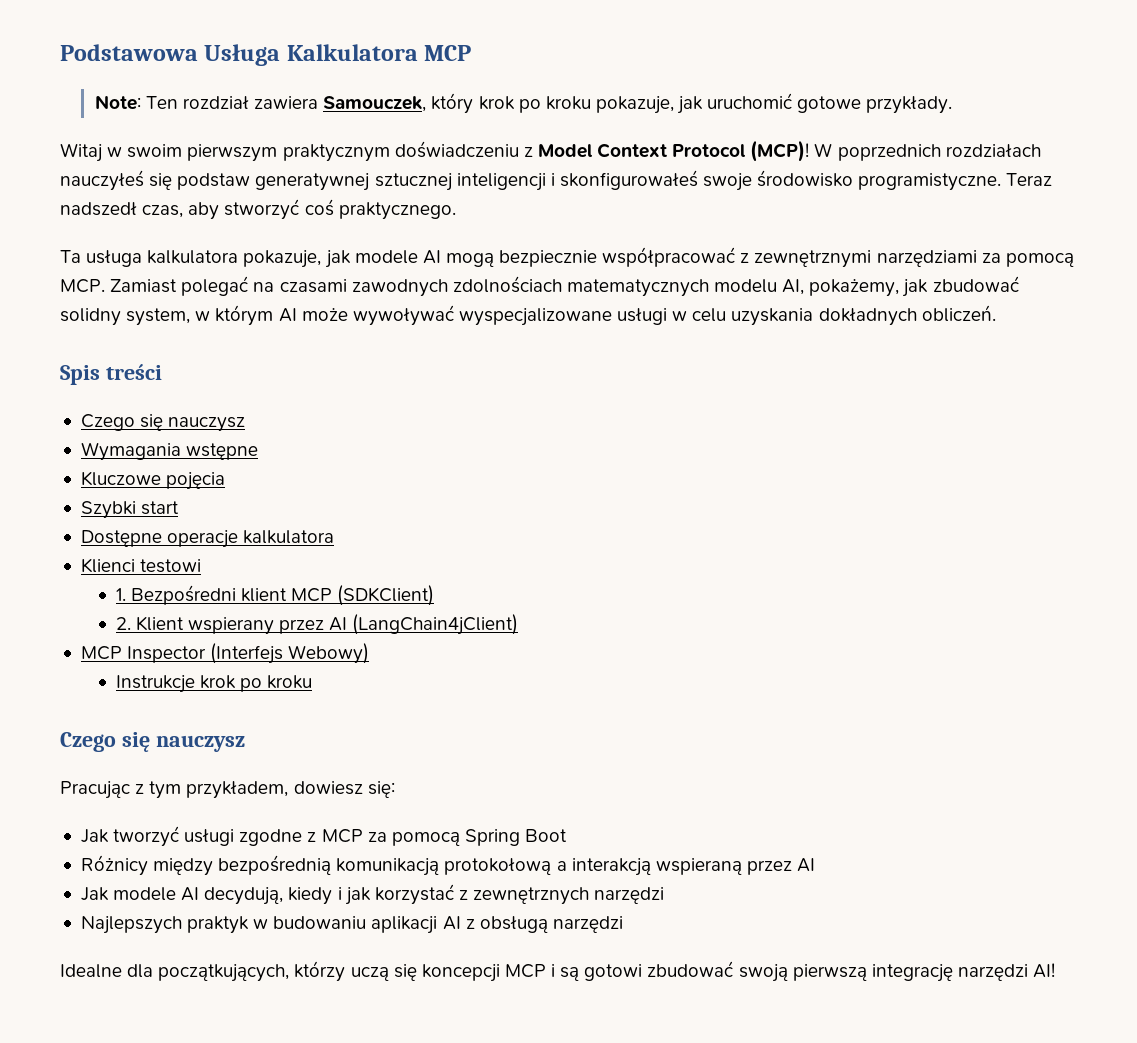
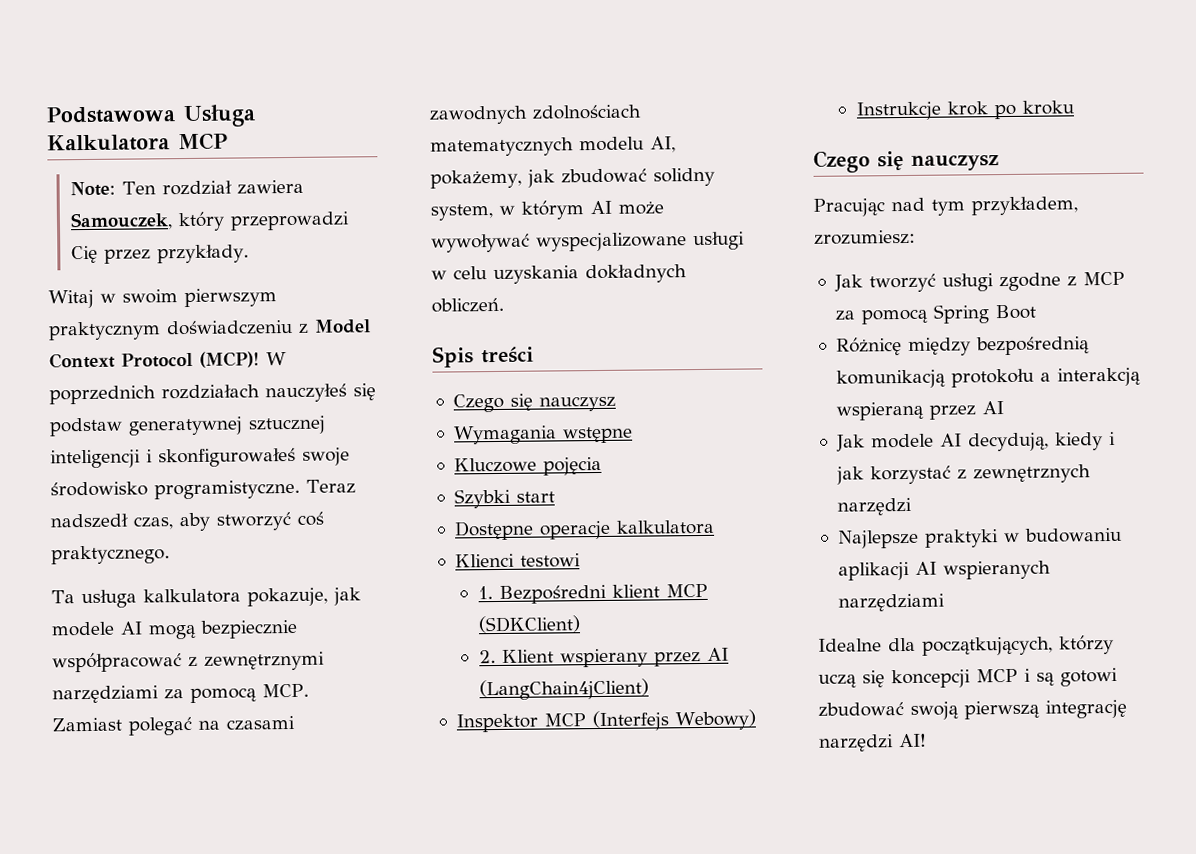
- Note: Ten rozdział zawiera Samouczek, który krok po kroku pokazuje, jak uruchomić gotowe przykłady.
+ Note: Ten rozdział zawiera Samouczek, który przeprowadzi Cię przez przykłady.
- MCP Inspector (Interfejs Webowy)
+ Inspektor MCP (Interfejs Webowy)
- Pracując z tym przykładem, dowiesz się:
+ Pracując nad tym przykładem, zrozumiesz:
- Różnicy między bezpośrednią komunikacją protokołową a interakcją wspieraną przez AI
+ Różnicę między bezpośrednią komunikacją protokołu a interakcją wspieraną przez AI
- Najlepszych praktyk w budowaniu aplikacji AI z obsługą narzędzi
+ Najlepsze praktyki w budowaniu aplikacji AI wspieranych narzędziami

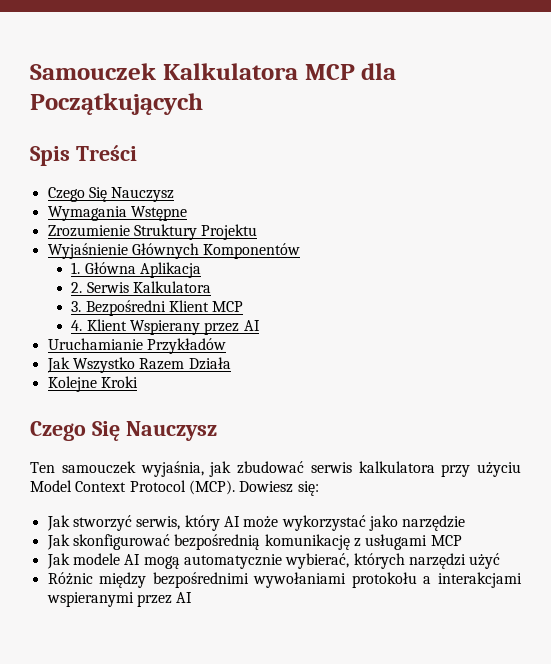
- Podstawowa Usługa Kalkulatora MCP
- Note: Ten rozdział zawiera Samouczek, który przeprowadzi Cię przez przykłady.
- Witaj w swoim pierwszym praktycznym doświadczeniu z Model Context Protocol (MCP)! W poprzednich rozdziałach nauczyłeś się podstaw generatywnej sztucznej inteligencji i skonfigurowałeś swoje środowisko programistyczne. Teraz nadszedł czas, aby stworzyć coś praktycznego.
- Ta usługa kalkulatora pokazuje, jak modele AI mogą bezpiecznie współpracować z zewnętrznymi narzędziami za pomocą MCP. Zamiast polegać na czasami zawodnych zdolnościach matematycznych modelu AI, pokażemy, jak zbudować solidny system, w którym AI może wywoływać wyspecjalizowane usługi w celu uzyskania dokładnych obliczeń.
- Spis treści
- Czego się nauczysz
- Wymagania wstępne
- Kluczowe pojęcia
- Szybki start
- Dostępne operacje kalkulatora
- Klienci testowi
- 1. Bezpośredni klient MCP (SDKClient)
- 2. Klient wspierany przez AI (LangChain4jClient)
- Inspektor MCP (Interfejs Webowy)
- Instrukcje krok po kroku
- Czego się nauczysz
- Pracując nad tym przykładem, zrozumiesz:
- Jak tworzyć usługi zgodne z MCP za pomocą Spring Boot
- Różnicę między bezpośrednią komunikacją protokołu a interakcją wspieraną przez AI
- Jak modele AI decydują, kiedy i jak korzystać z zewnętrznych narzędzi
- Najlepsze praktyki w budowaniu aplikacji AI wspieranych narzędziami
- Idealne dla początkujących, którzy uczą się koncepcji MCP i są gotowi zbudować swoją pierwszą integrację narzędzi AI!
+ Samouczek Kalkulatora MCP dla Początkujących
+ Spis Treści
+ Czego Się Nauczysz
+ Wymagania Wstępne
+ Zrozumienie Struktury Projektu
+ Wyjaśnienie Głównych Komponentów
+ 1. Główna Aplikacja
+ 2. Serwis Kalkulatora
+ 3. Bezpośredni Klient MCP
+ 4. Klient Wspierany przez AI
+ Uruchamianie Przykładów
+ Jak Wszystko Razem Działa
+ Kolejne Kroki
+ Czego Się Nauczysz
+ Ten samouczek wyjaśnia, jak zbudować serwis kalkulatora przy użyciu Model Context Protocol (MCP). Dowiesz się:
+ Jak stworzyć serwis, który AI może wykorzystać jako narzędzie
+ Jak skonfigurować bezpośrednią komunikację z usługami MCP
+ Jak modele AI mogą automatycznie wybierać, których narzędzi użyć
+ Różnic między bezpośrednimi wywołaniami protokołu a interakcjami wspieranymi przez AI

